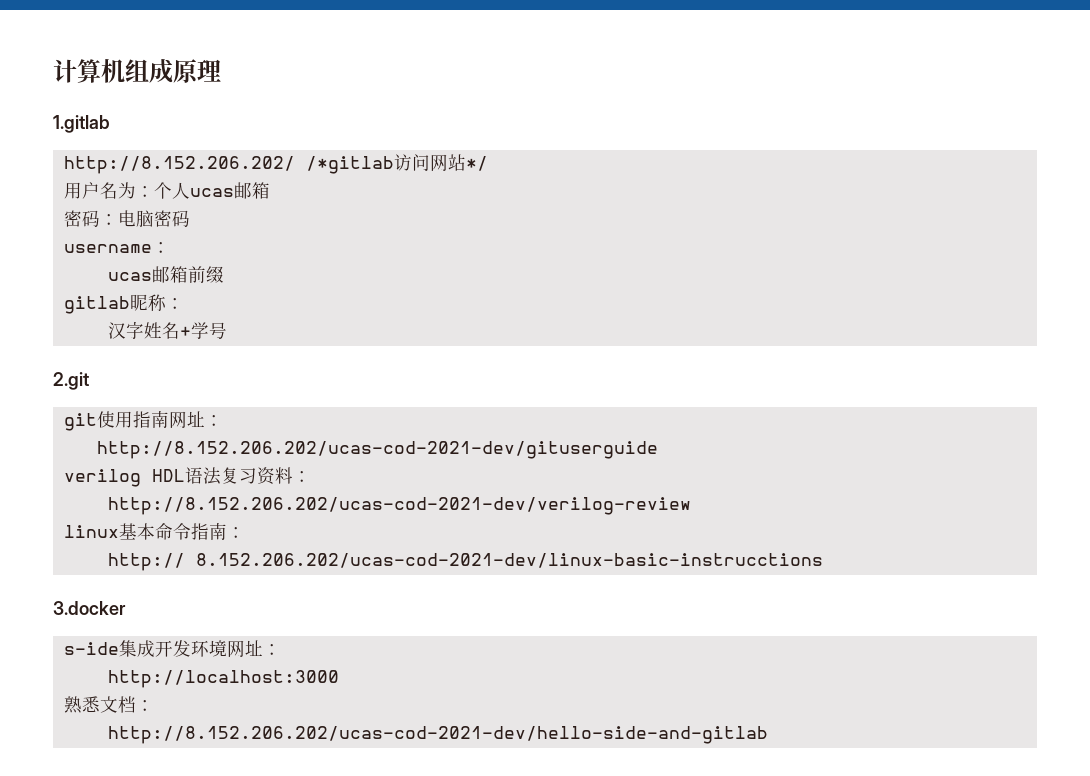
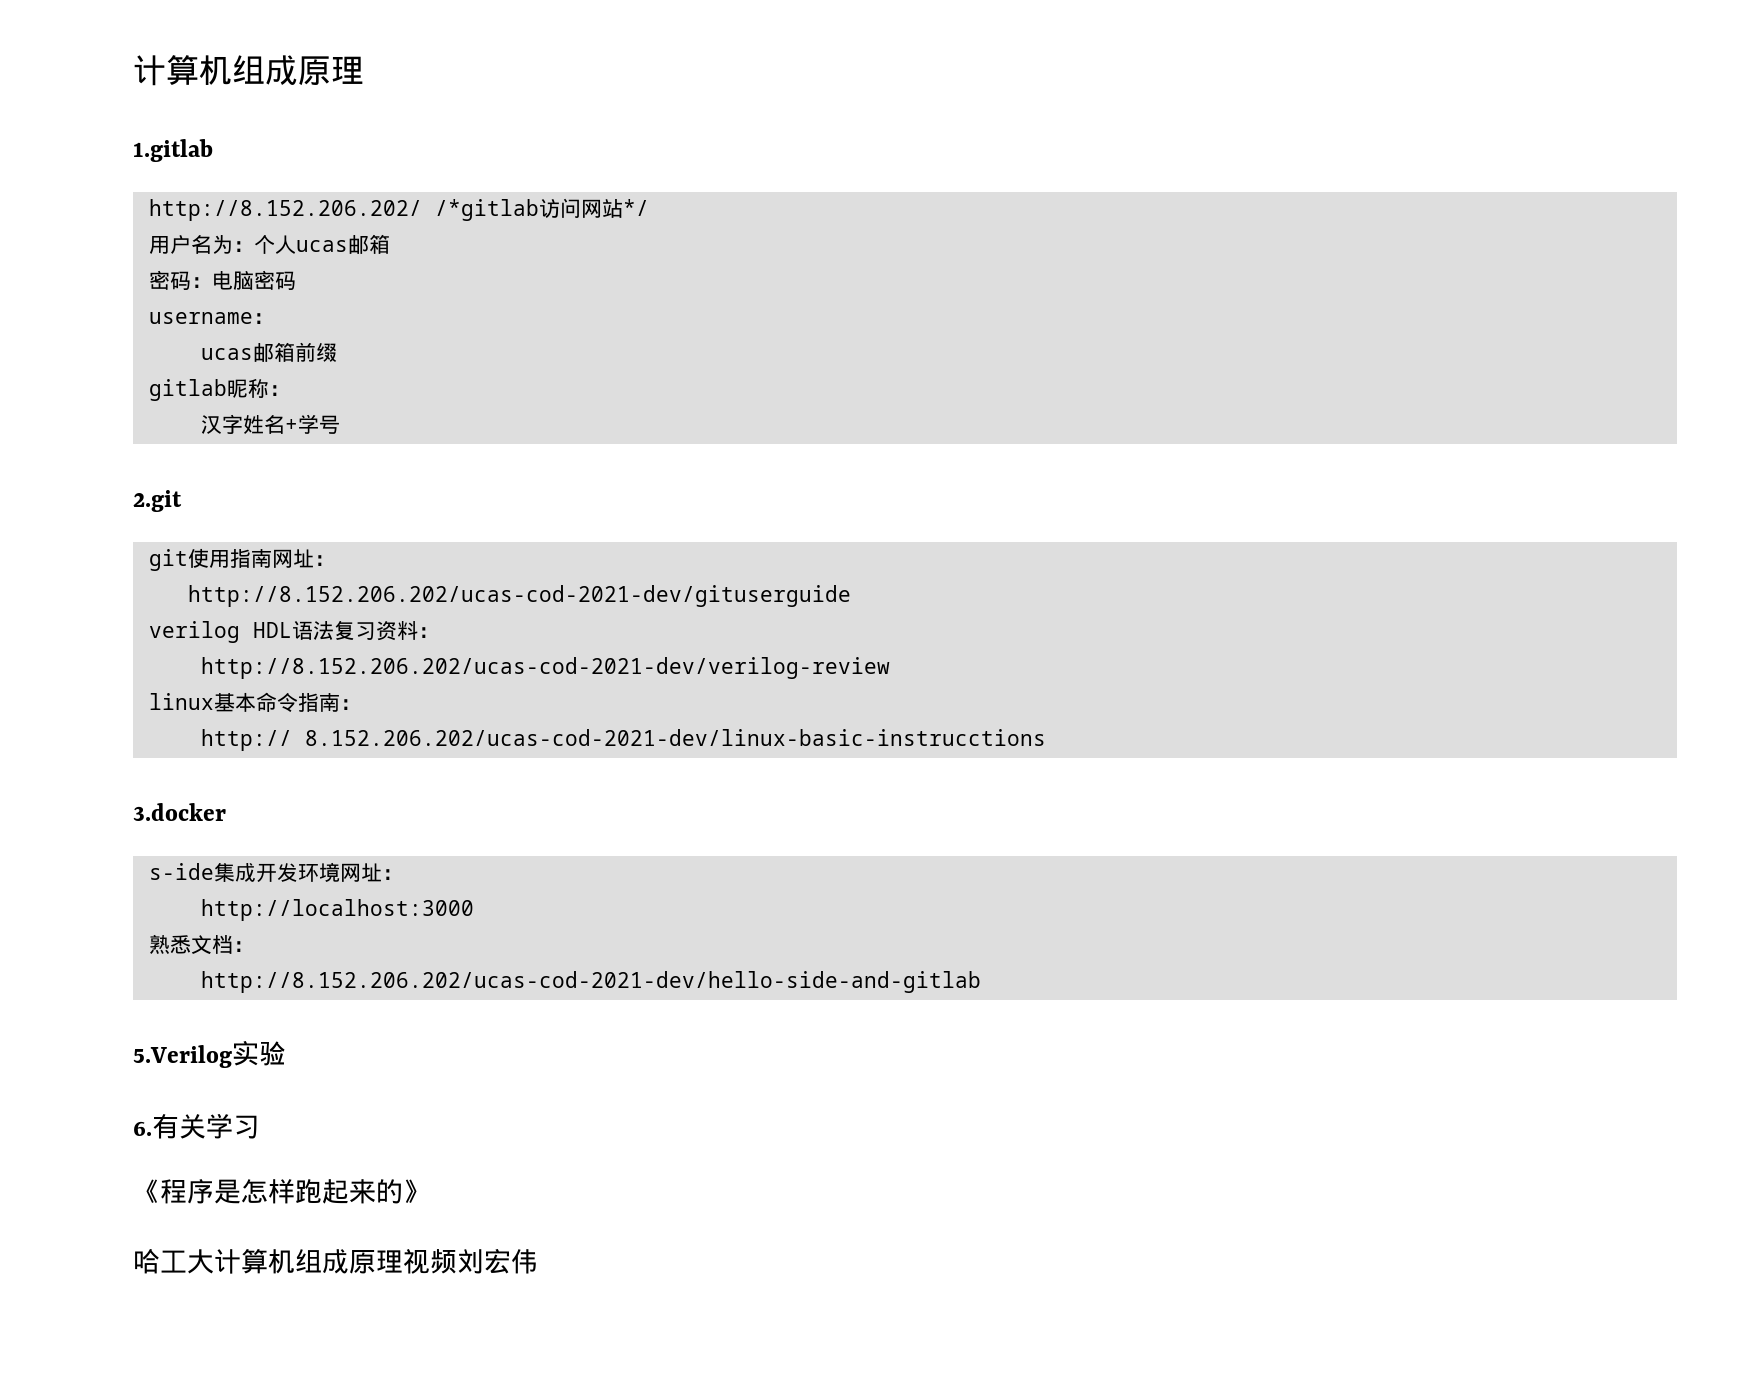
+ 5.Verilog实验
+ 6.有关学习
+ 《程序是怎样跑起来的》
+ 哈工大计算机组成原理视频刘宏伟

